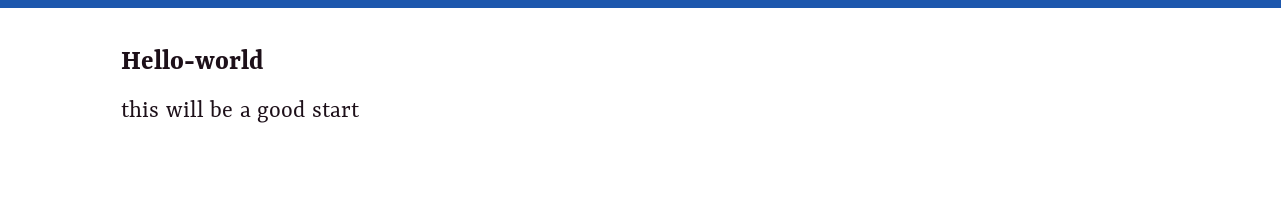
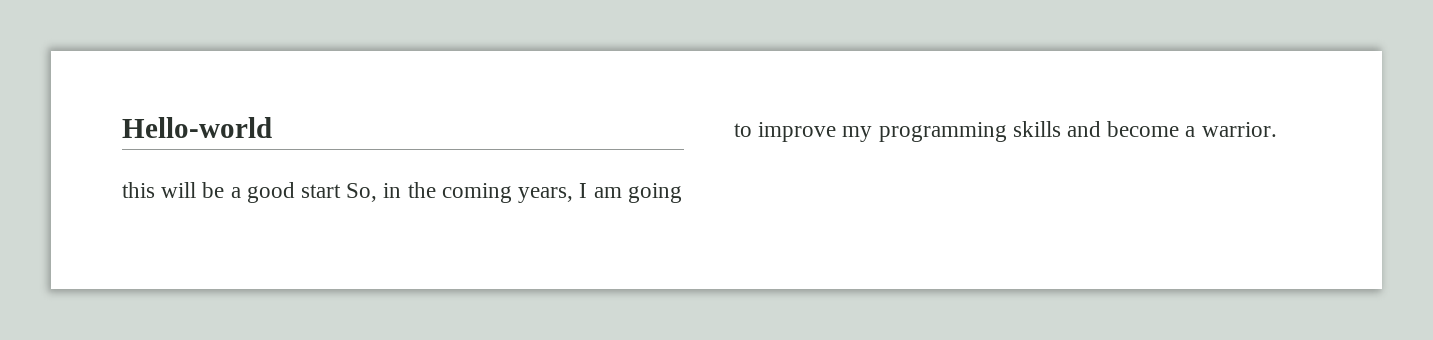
- this will be a good start
+ this will be a good start So, in the coming years, I am going to improve my programming skills and become a warrior.

